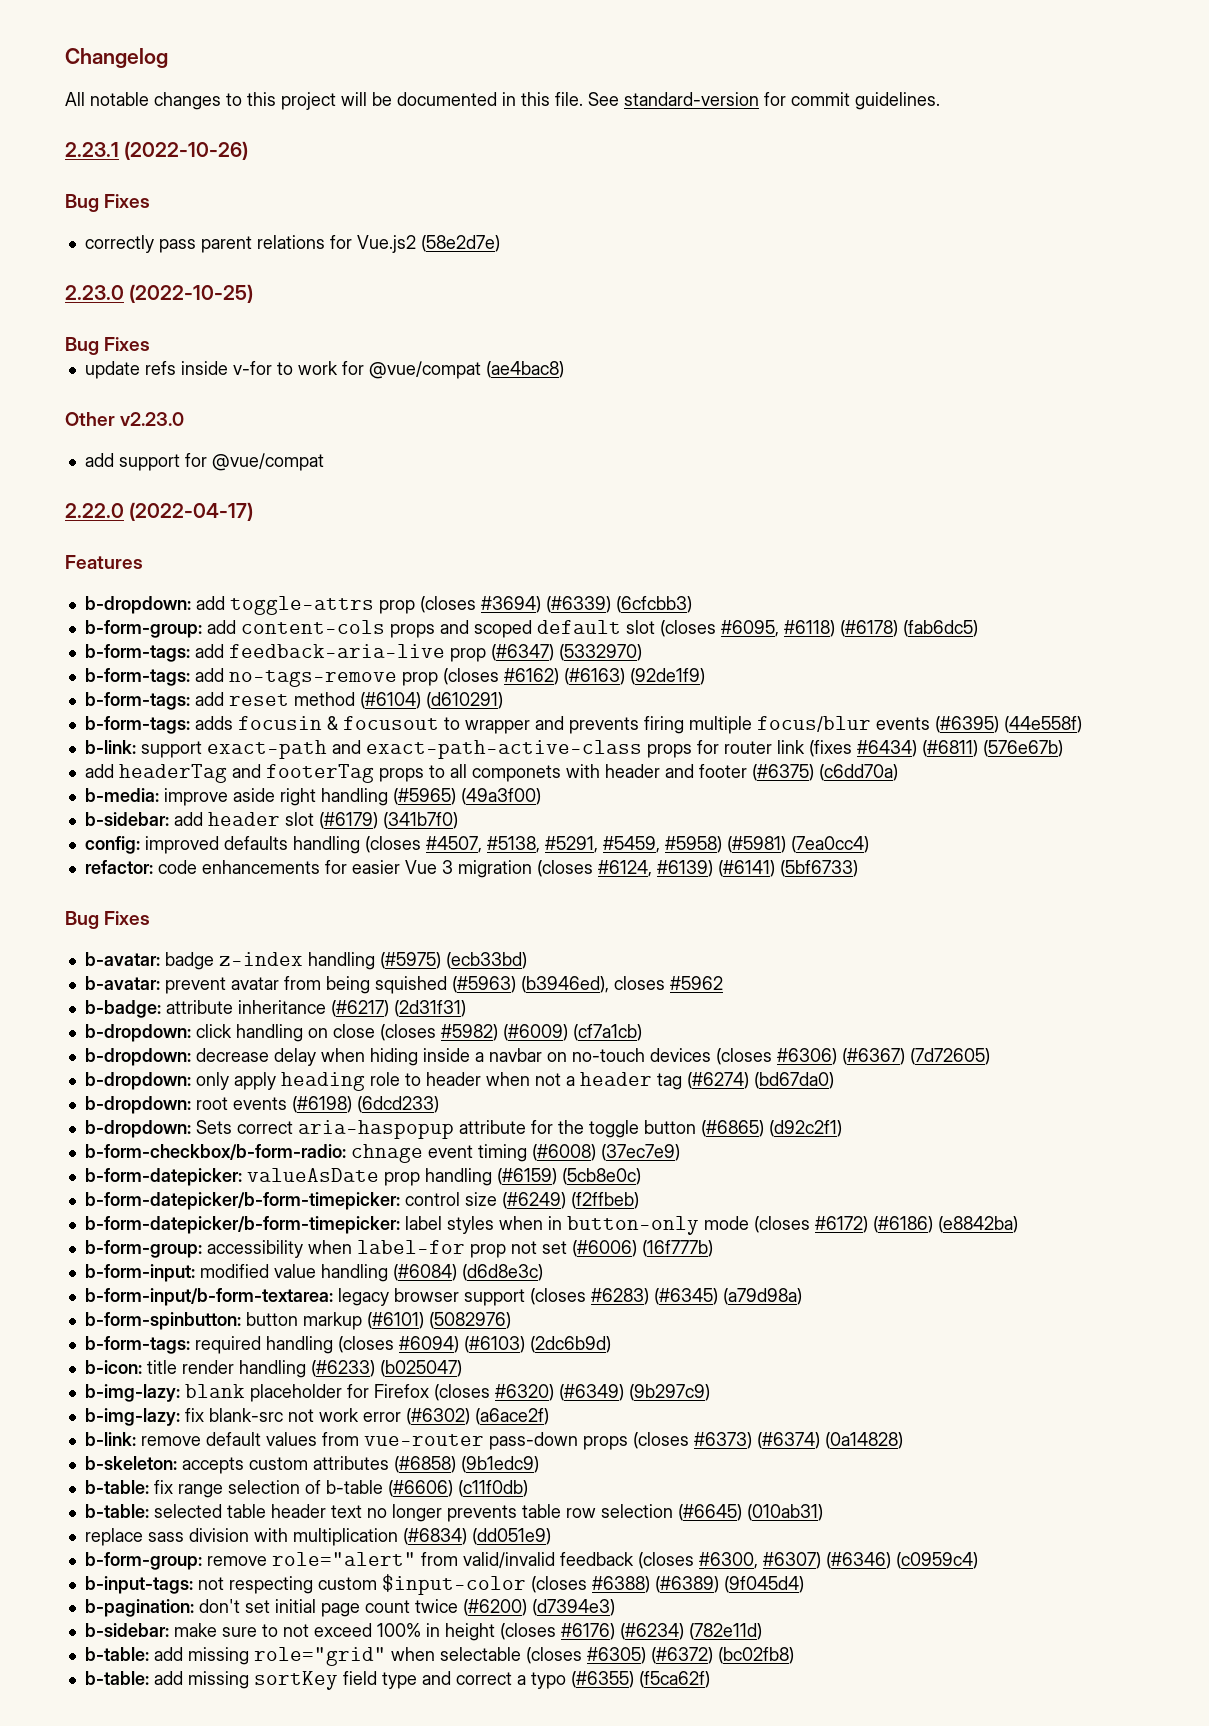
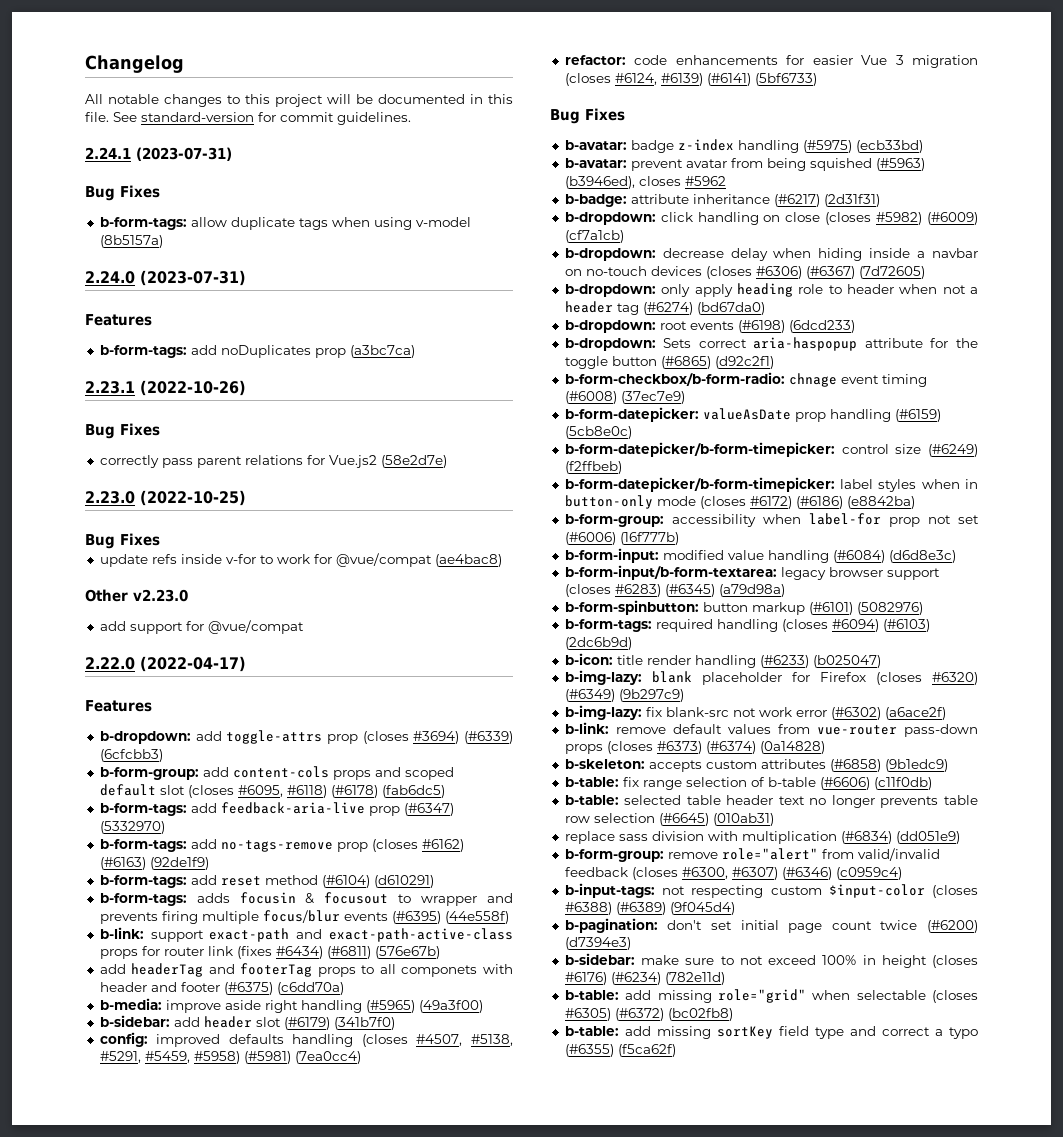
+ 2.24.1 (2023-07-31)
+ Bug Fixes
+ b-form-tags: allow duplicate tags when using v-model (8b5157a)
+ 2.24.0 (2023-07-31)
+ Features
+ b-form-tags: add noDuplicates prop (a3bc7ca)

